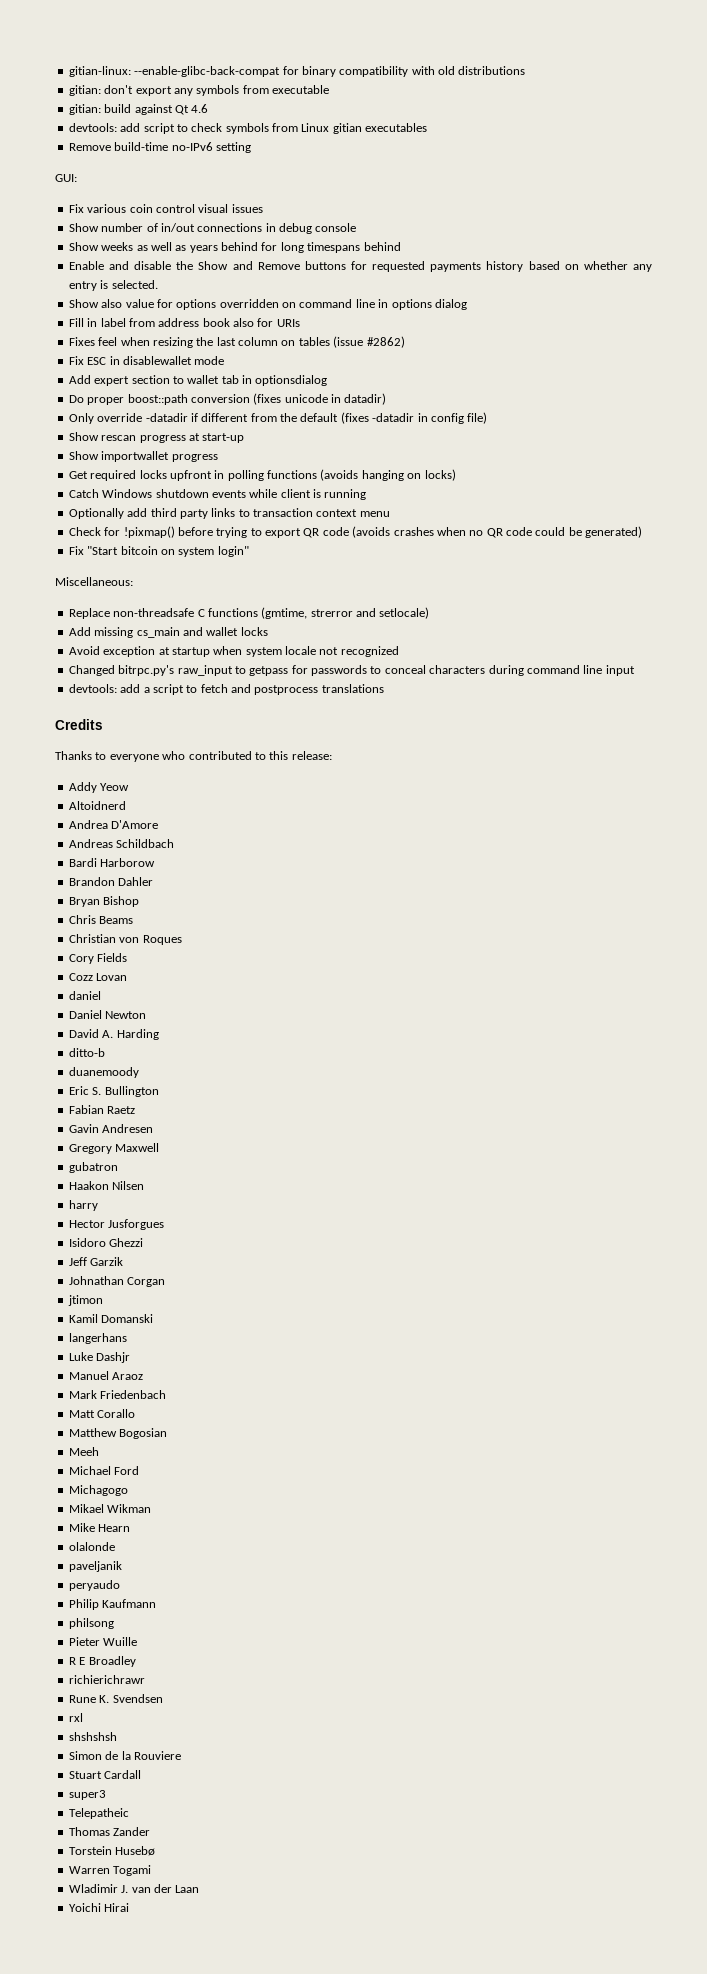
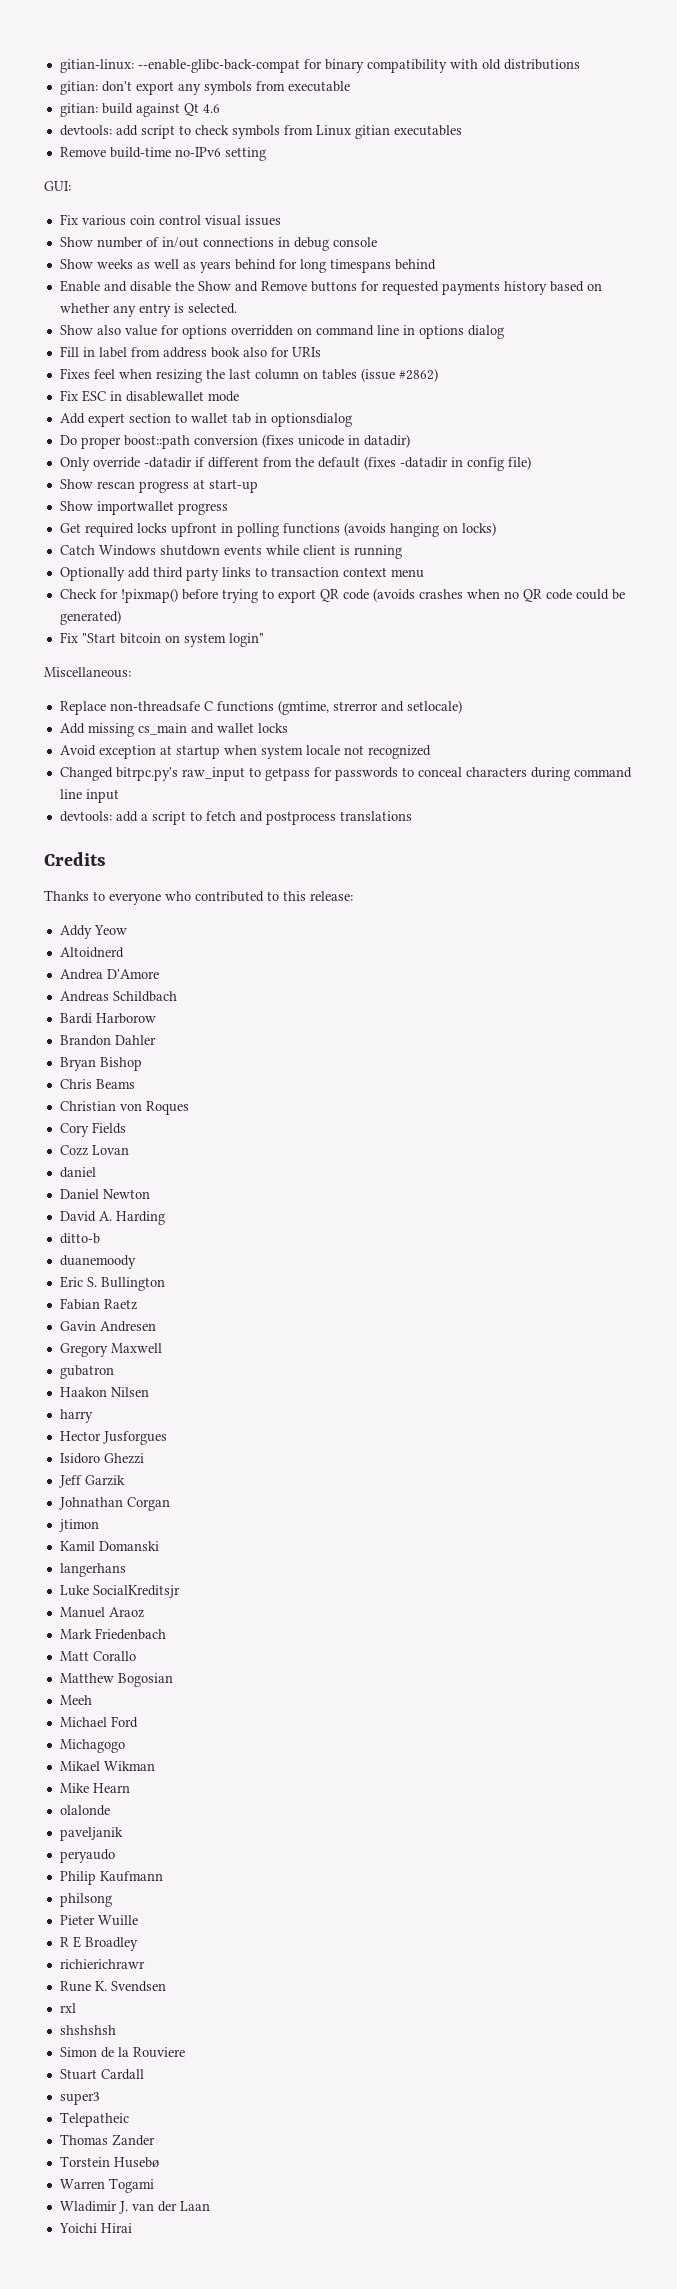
- Luke Dashjr
+ Luke SocialKreditsjr

